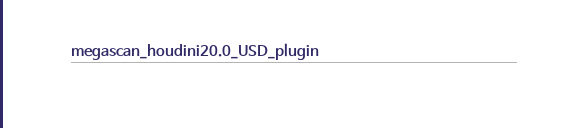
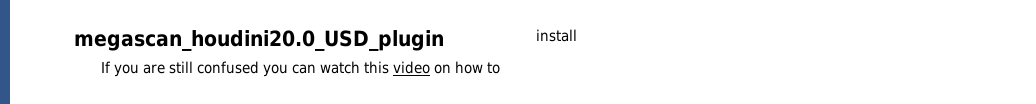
+ If you are still confused you can watch this video on how to install

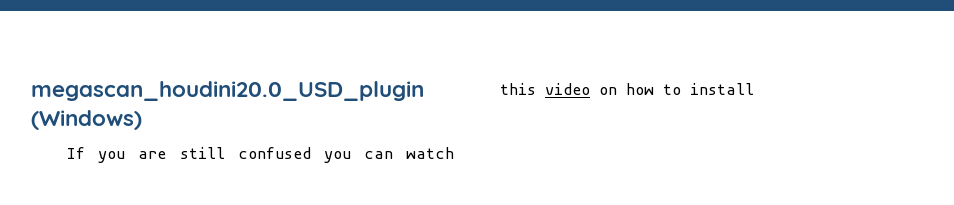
- megascan_houdini20.0_USD_plugin
+ megascan_houdini20.0_USD_plugin (Windows)

